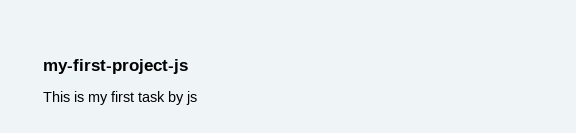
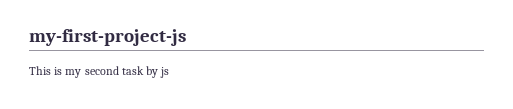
- This is my first task by js
+ This is my second task by js

